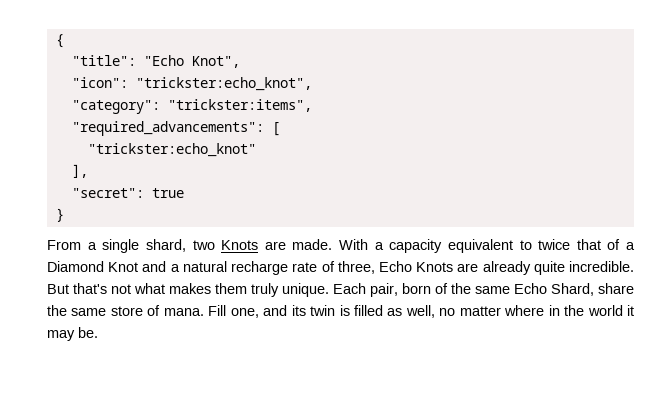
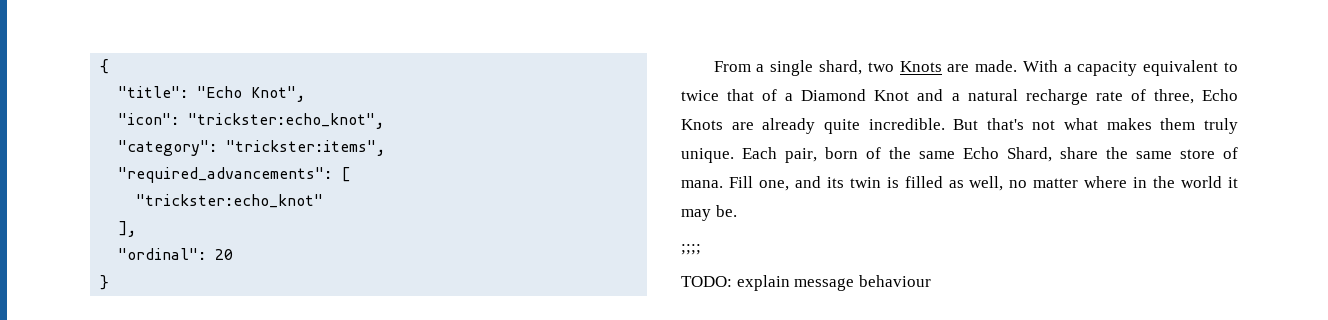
- "secret": true
+ "ordinal": 20
+ ;;;;
+ TODO: explain message behaviour

